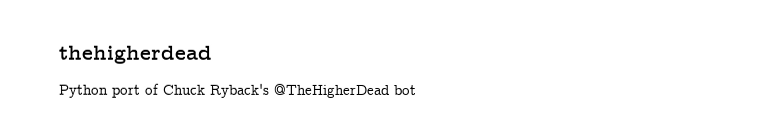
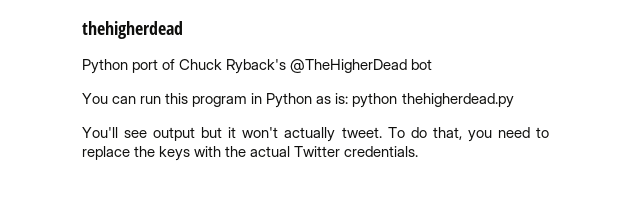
+ You can run this program in Python as is: python thehigherdead.py
+ You'll see output but it won't actually tweet. To do that, you need to replace the keys with the actual Twitter credentials.

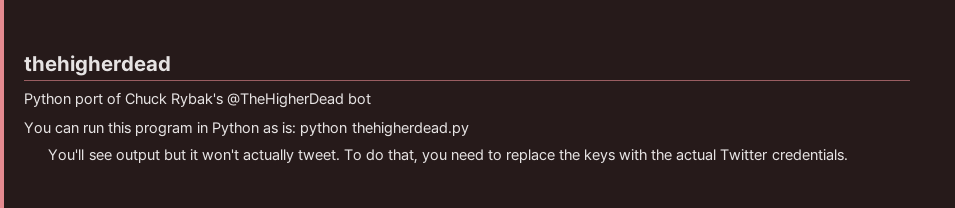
- Python port of Chuck Ryback's @TheHigherDead bot
+ Python port of Chuck Rybak's @TheHigherDead bot

